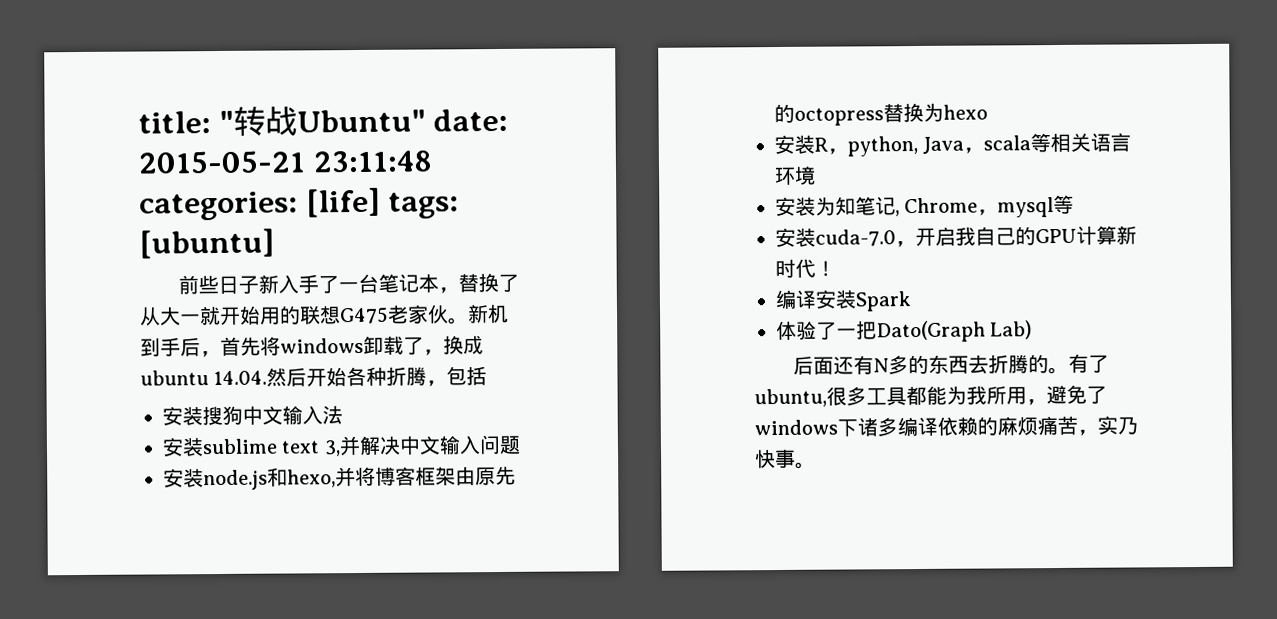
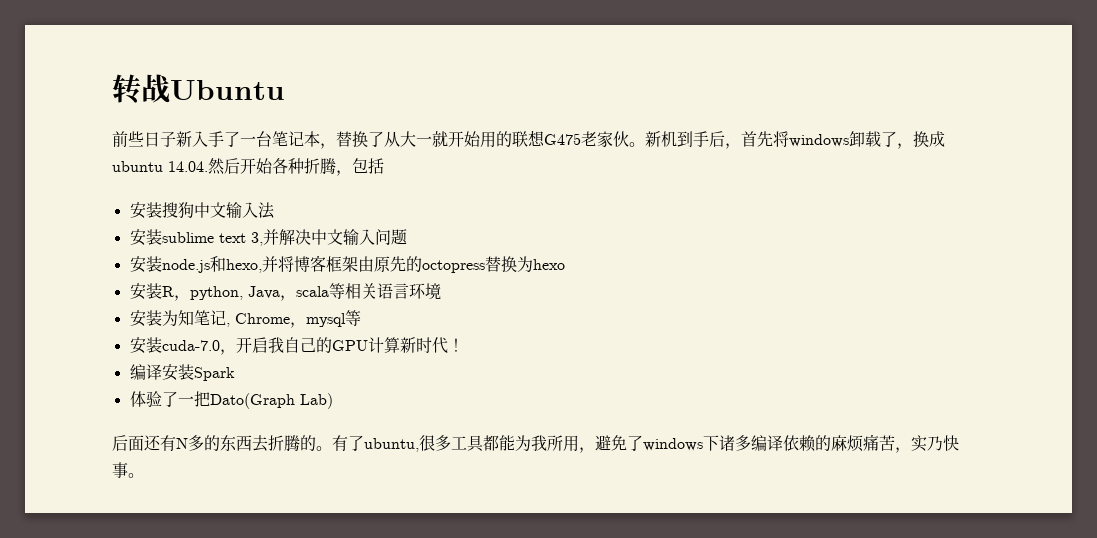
- title: "转战Ubuntu" date: 2015-05-21 23:11:48 categories: [life] tags: [ubuntu]
+ 转战Ubuntu

